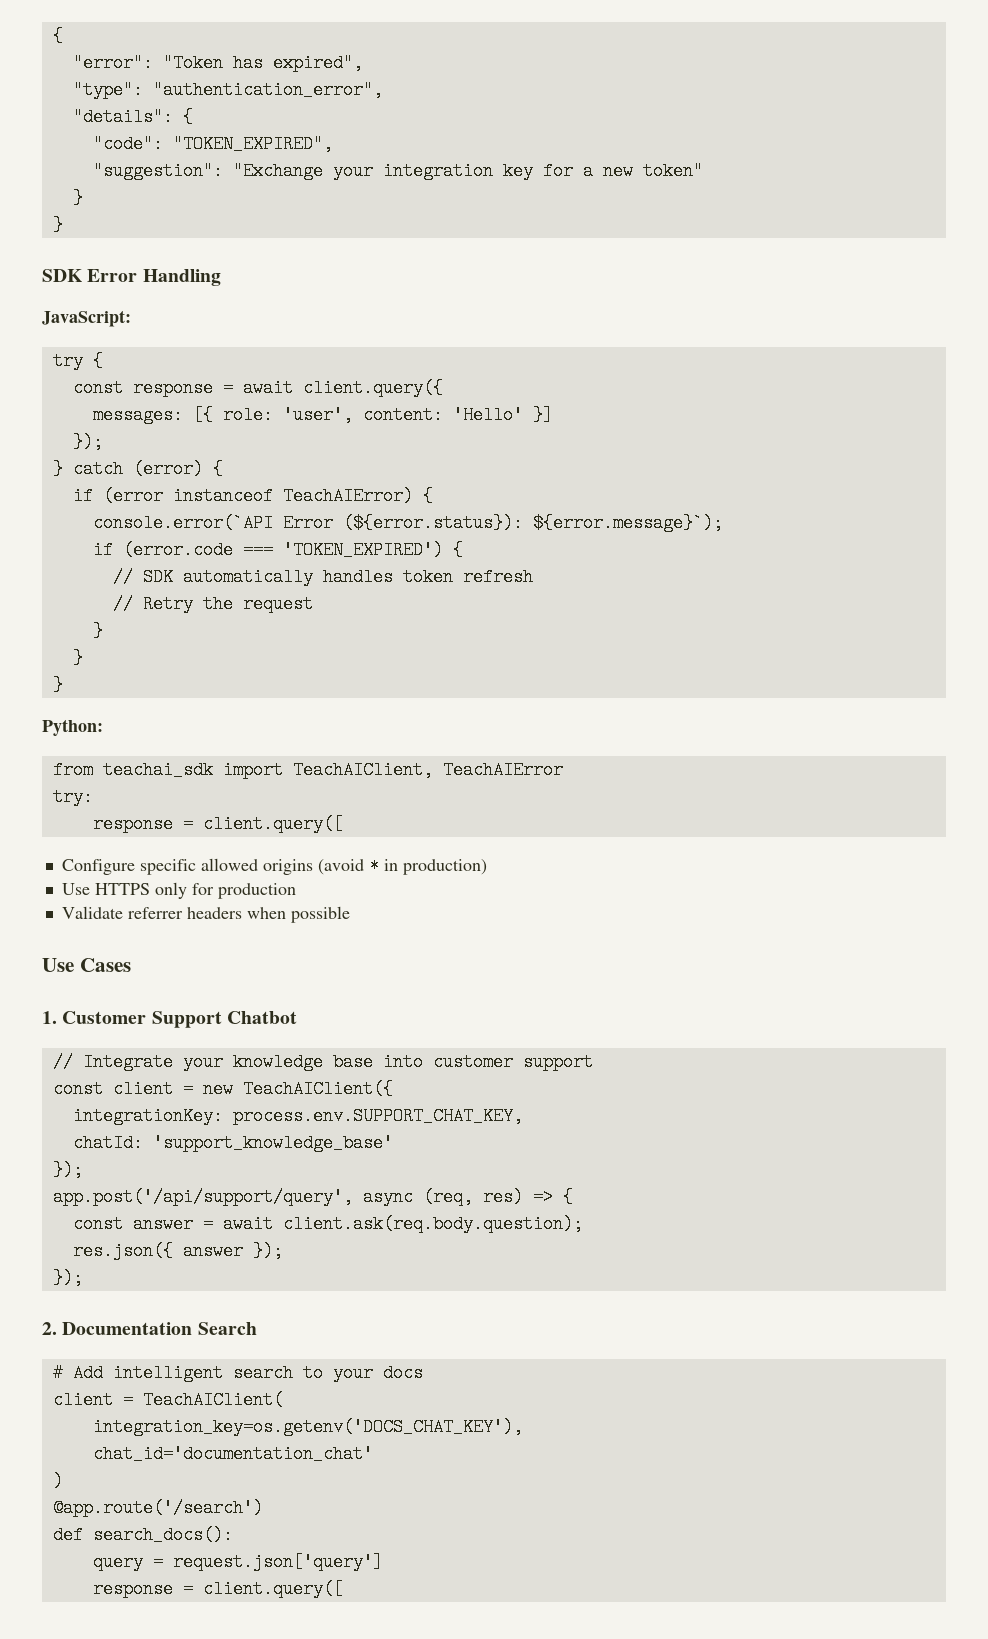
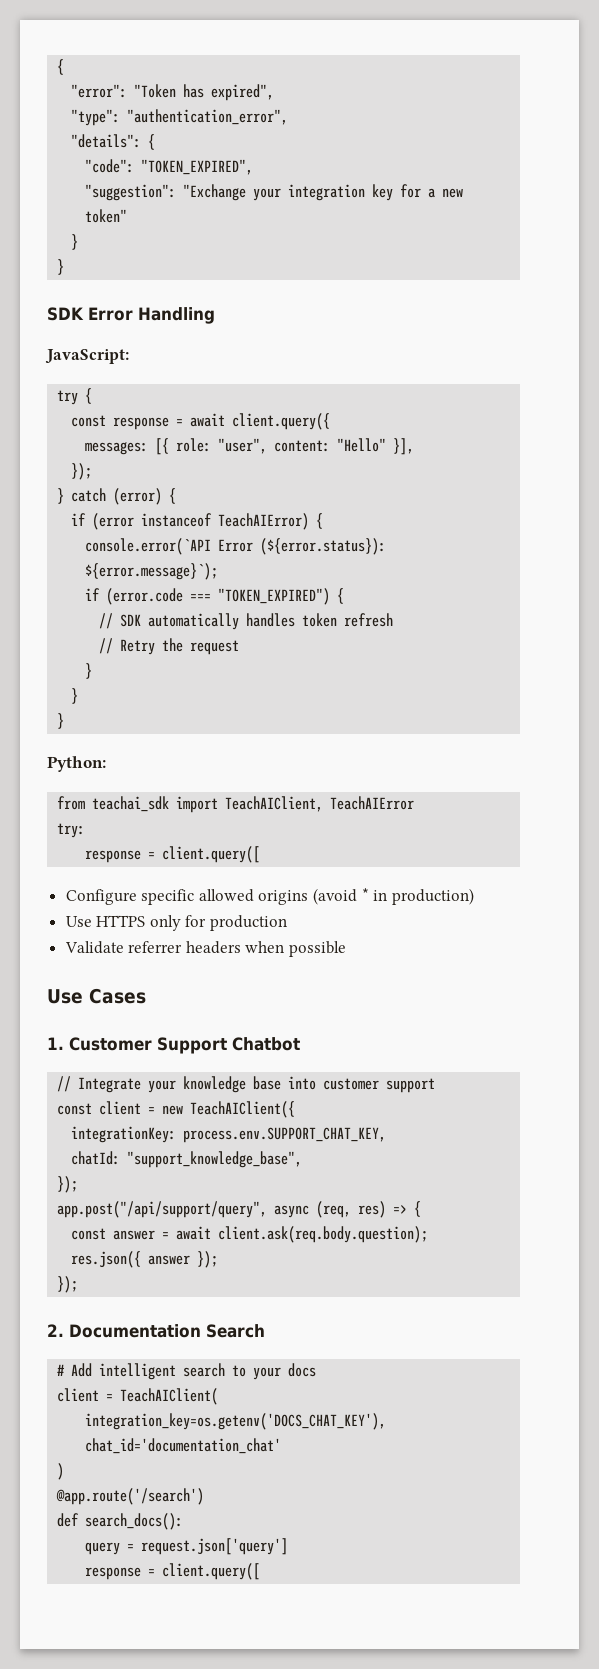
- messages: [{ role: 'user', content: 'Hello' }]
+ messages: [{ role: "user", content: "Hello" }],
- if (error.code === 'TOKEN_EXPIRED') {
+ if (error.code === "TOKEN_EXPIRED") {
- chatId: 'support_knowledge_base'
+ chatId: "support_knowledge_base",
  });
- app.post('/api/support/query', async (req, res) => {
+ app.post("/api/support/query", async (req, res) => {

